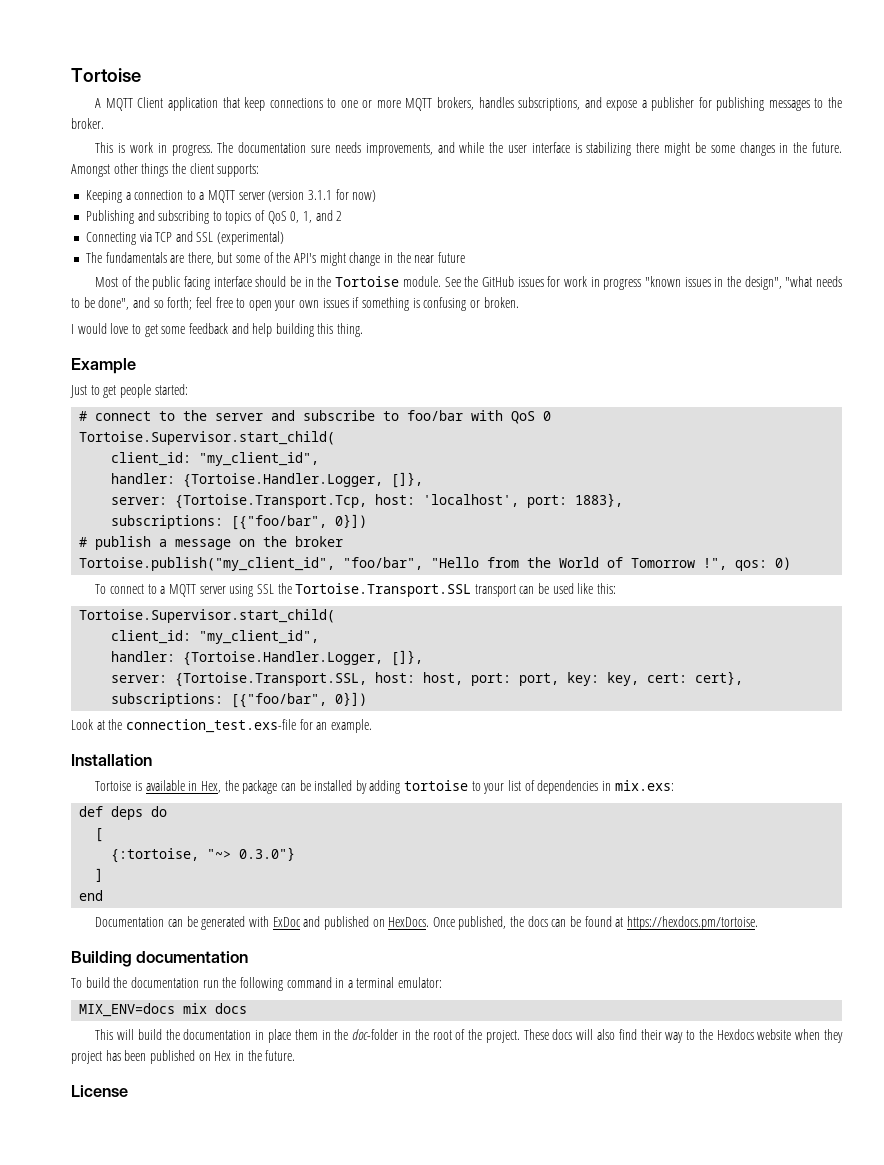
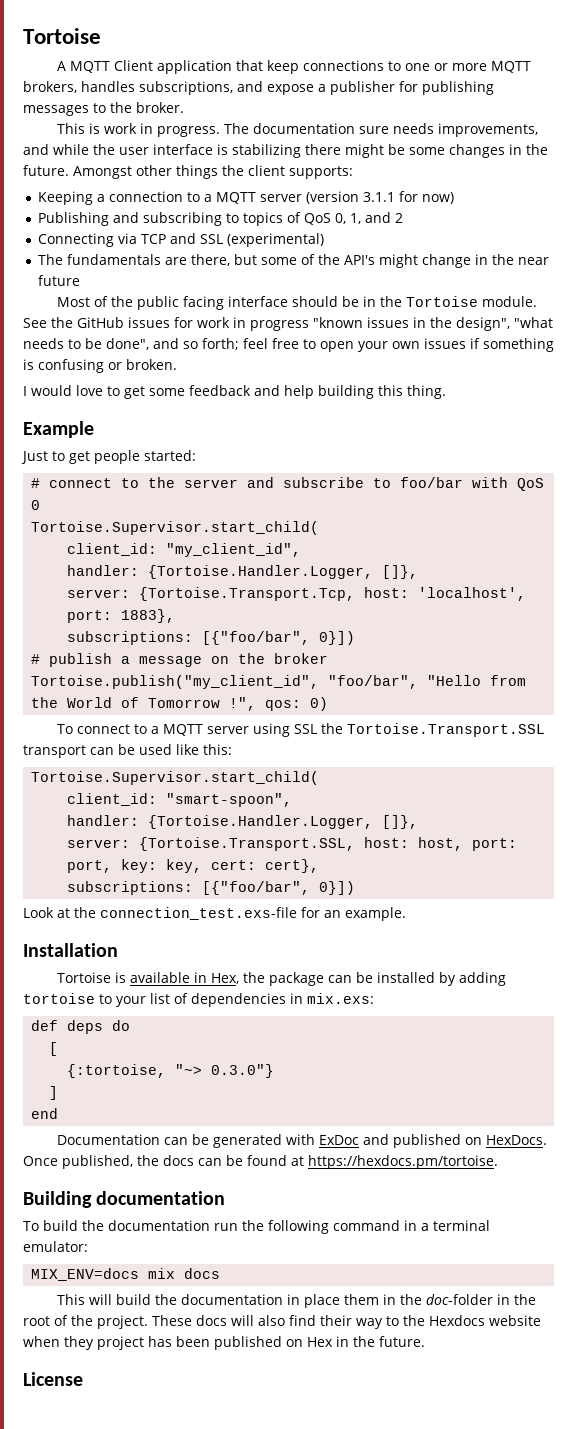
  To connect to a MQTT server using SSL the Tortoise.Transport.SSL transport can be used like this:
  Tortoise.Supervisor.start_child(
- client_id: "my_client_id",
+ client_id: "smart-spoon",

